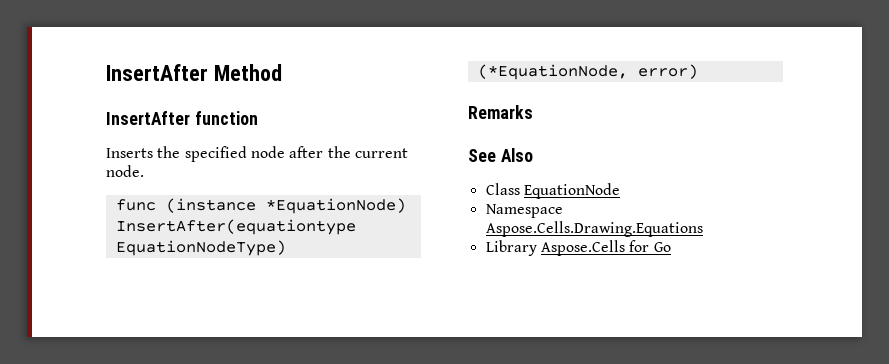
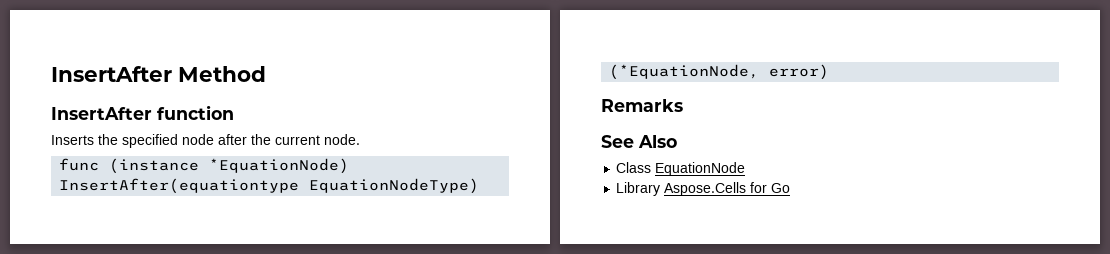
- Namespace Aspose.Cells.Drawing.Equations

